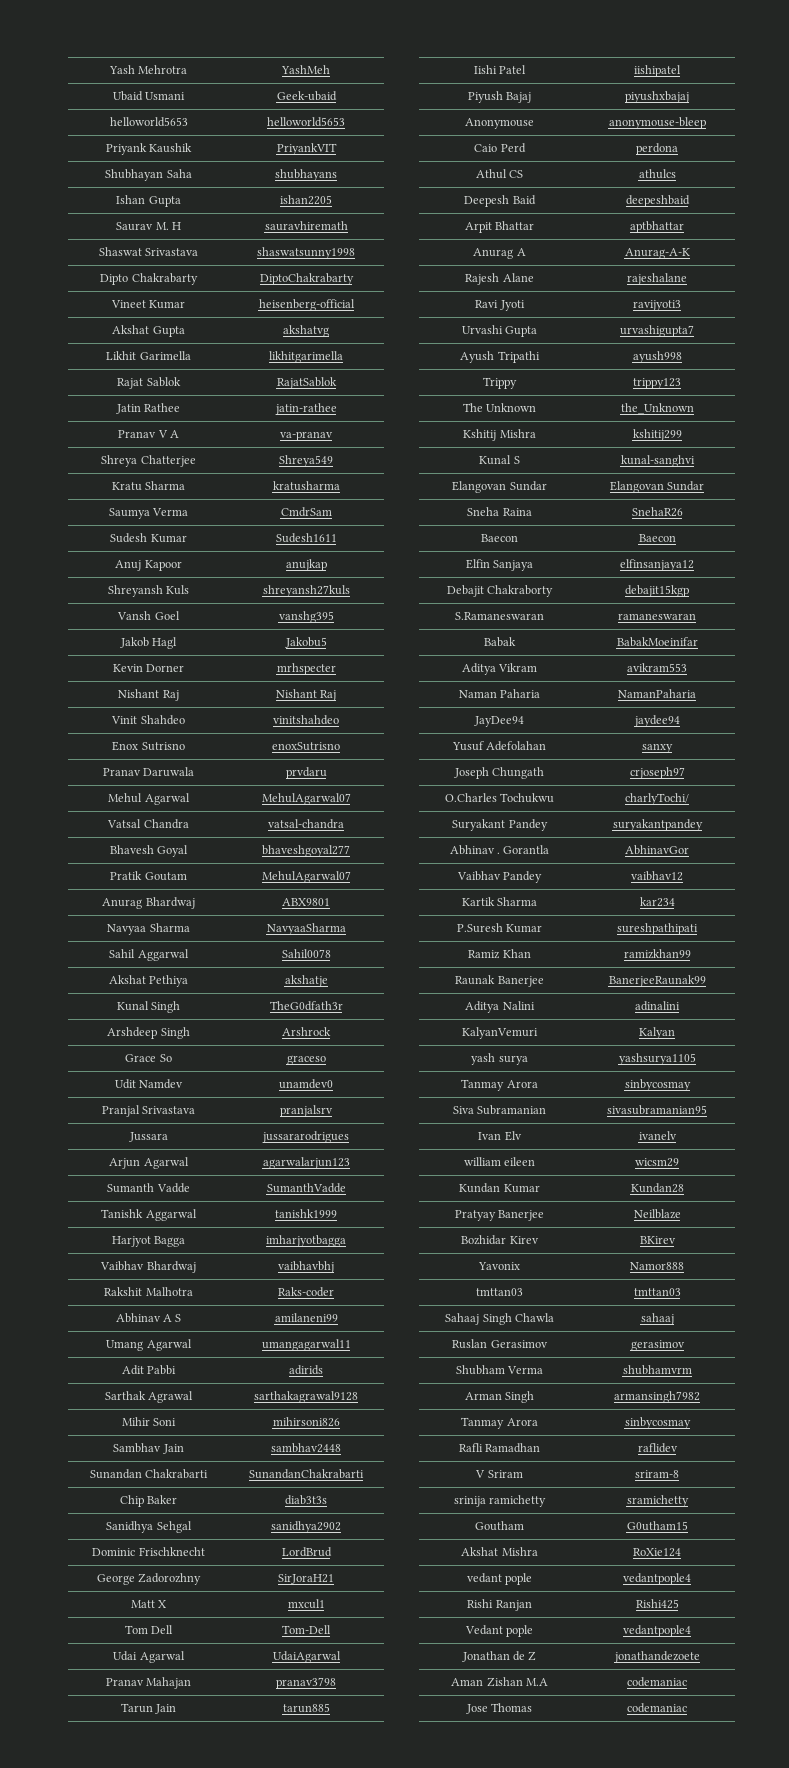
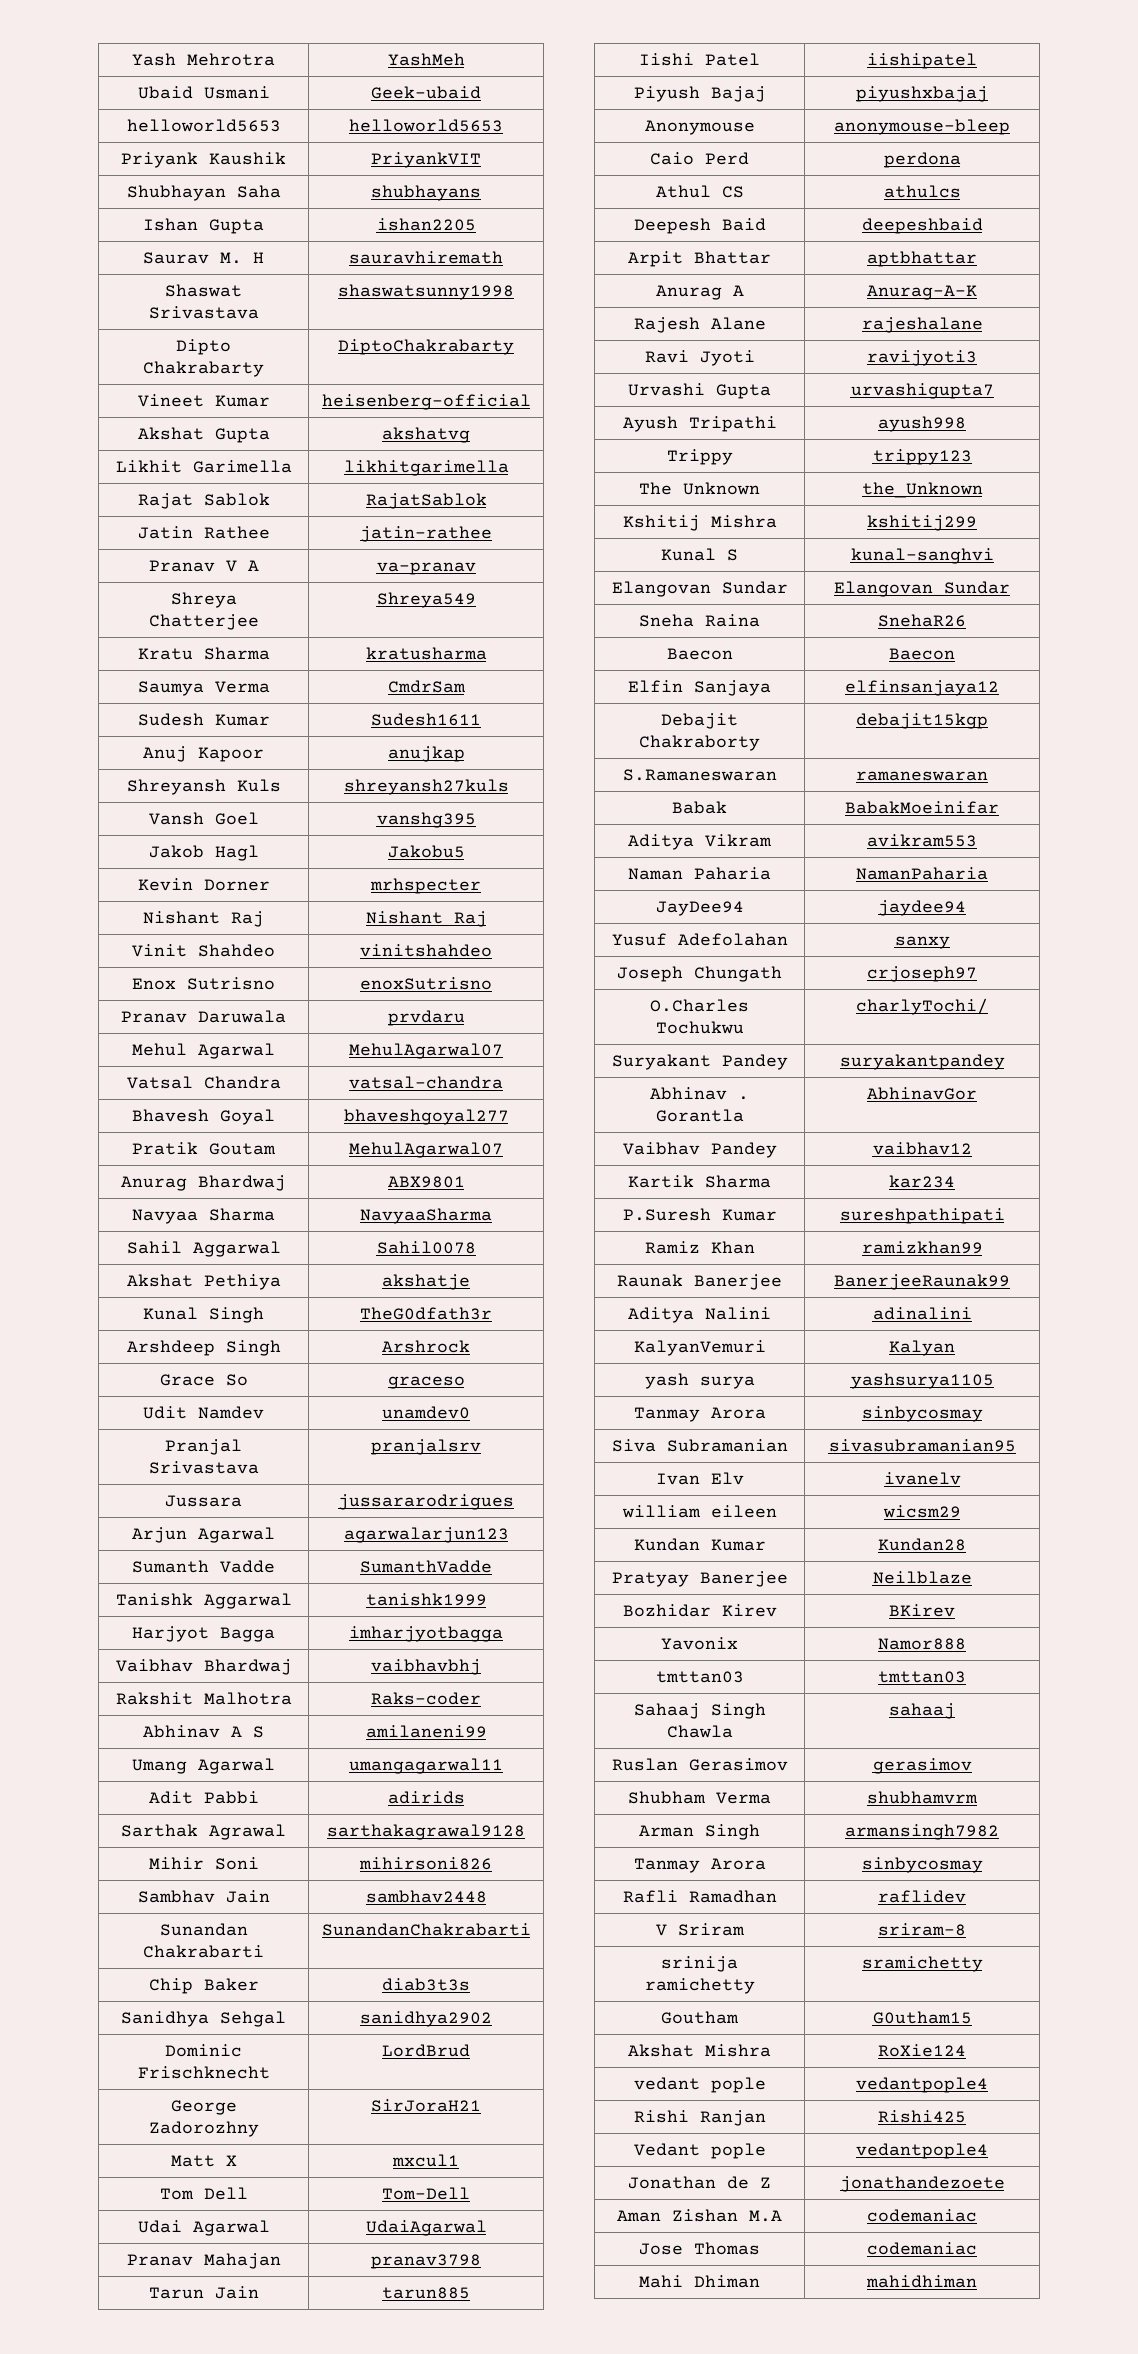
+ Mahi Dhiman | mahidhiman

